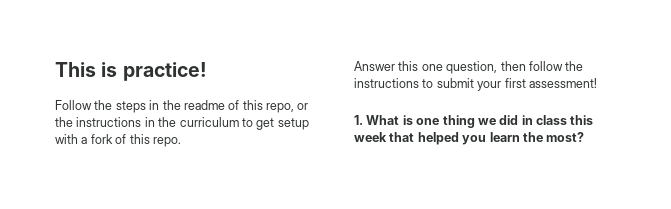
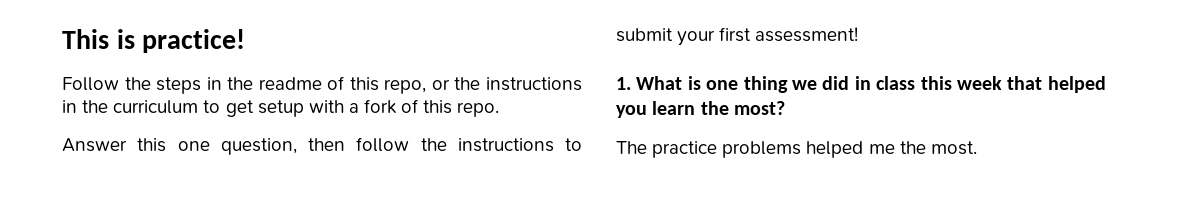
+ The practice problems helped me the most.

